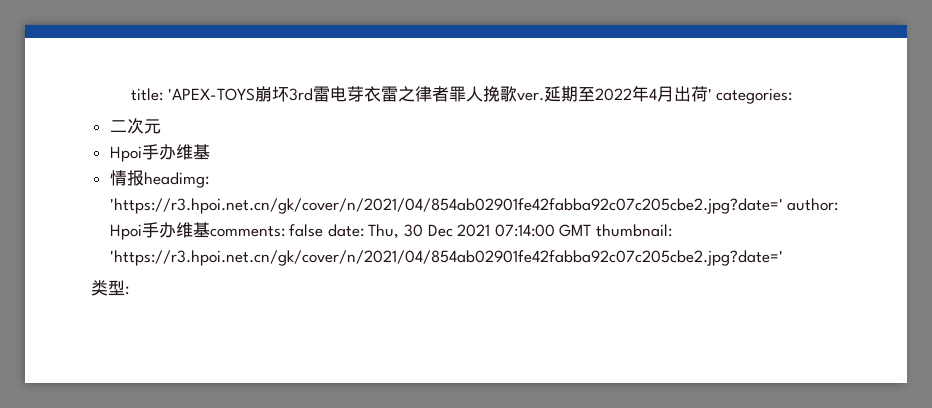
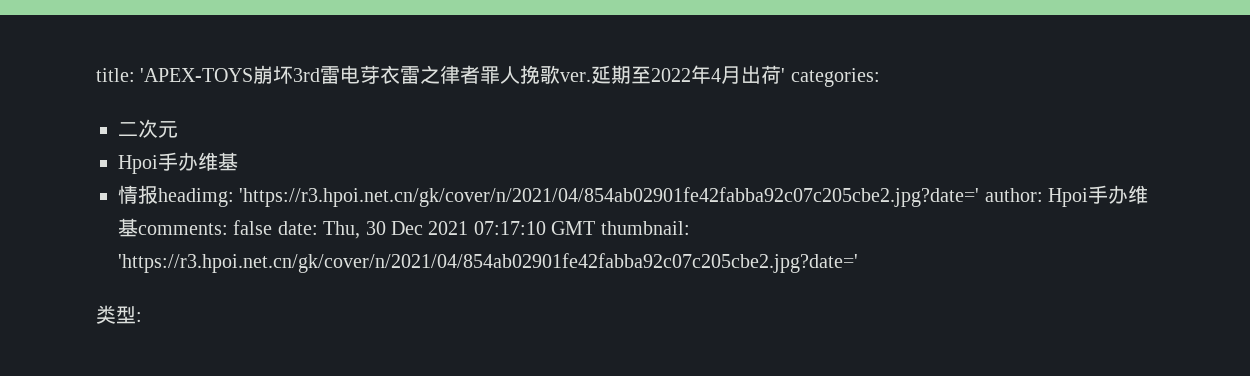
- 情报headimg: 'https://r3.hpoi.net.cn/gk/cover/n/2021/04/854ab02901fe42fabba92c07c205cbe2.jpg?date=' author: Hpoi手办维基comments: false date: Thu, 30 Dec 2021 07:14:00 GMT thumbnail: 'https://r3.hpoi.net.cn/gk/cover/n/2021/04/854ab02901fe42fabba92c07c205cbe2.jpg?date='
+ 情报headimg: 'https://r3.hpoi.net.cn/gk/cover/n/2021/04/854ab02901fe42fabba92c07c205cbe2.jpg?date=' author: Hpoi手办维基comments: false date: Thu, 30 Dec 2021 07:17:10 GMT thumbnail: 'https://r3.hpoi.net.cn/gk/cover/n/2021/04/854ab02901fe42fabba92c07c205cbe2.jpg?date='

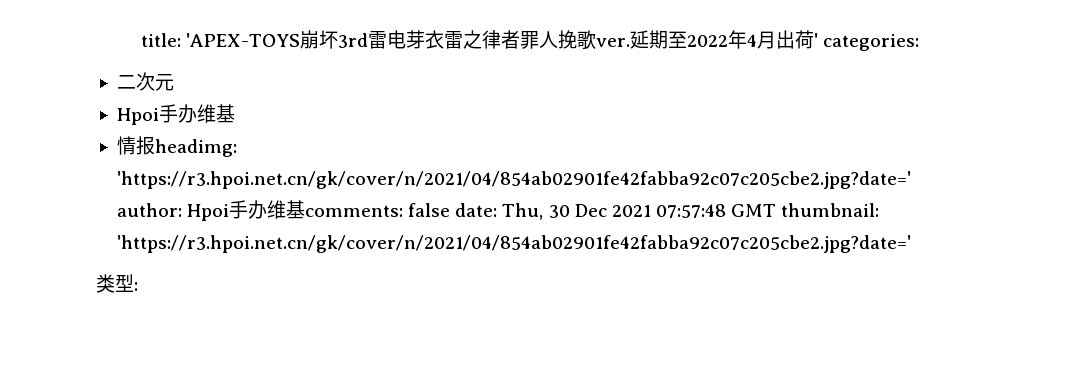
- 情报headimg: 'https://r3.hpoi.net.cn/gk/cover/n/2021/04/854ab02901fe42fabba92c07c205cbe2.jpg?date=' author: Hpoi手办维基comments: false date: Thu, 30 Dec 2021 07:17:10 GMT thumbnail: 'https://r3.hpoi.net.cn/gk/cover/n/2021/04/854ab02901fe42fabba92c07c205cbe2.jpg?date='
+ 情报headimg: 'https://r3.hpoi.net.cn/gk/cover/n/2021/04/854ab02901fe42fabba92c07c205cbe2.jpg?date=' author: Hpoi手办维基comments: false date: Thu, 30 Dec 2021 07:57:48 GMT thumbnail: 'https://r3.hpoi.net.cn/gk/cover/n/2021/04/854ab02901fe42fabba92c07c205cbe2.jpg?date='

